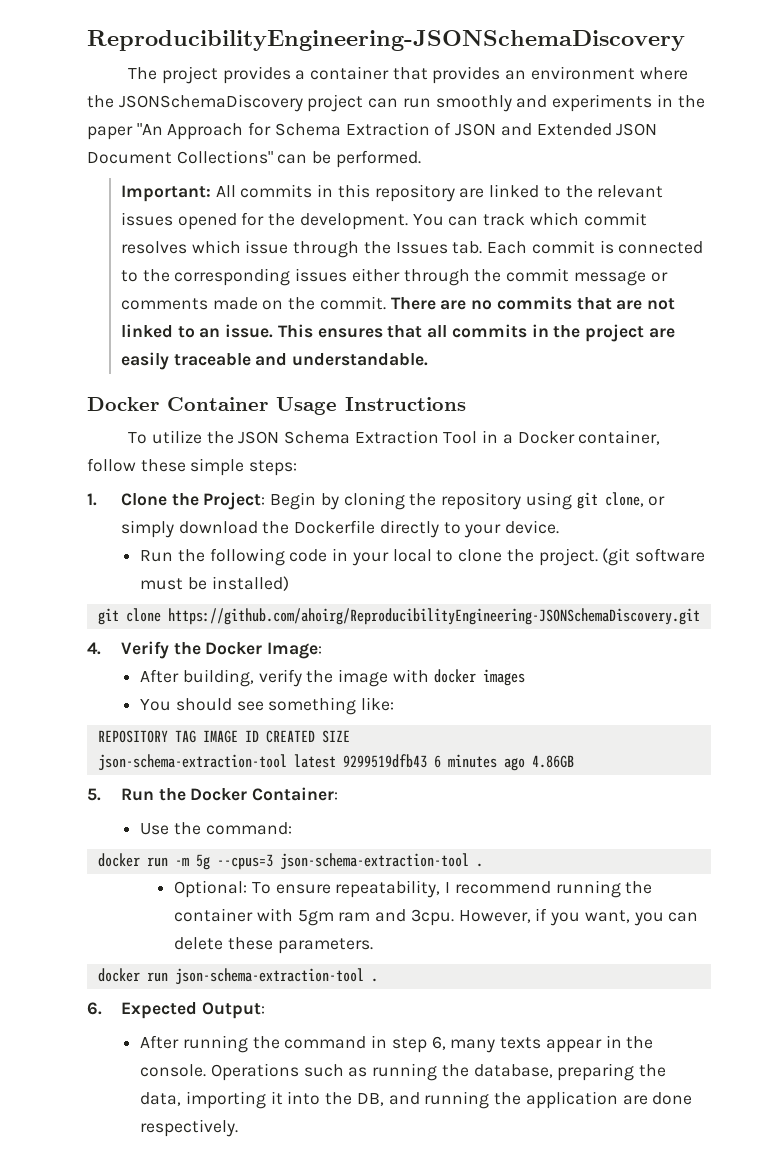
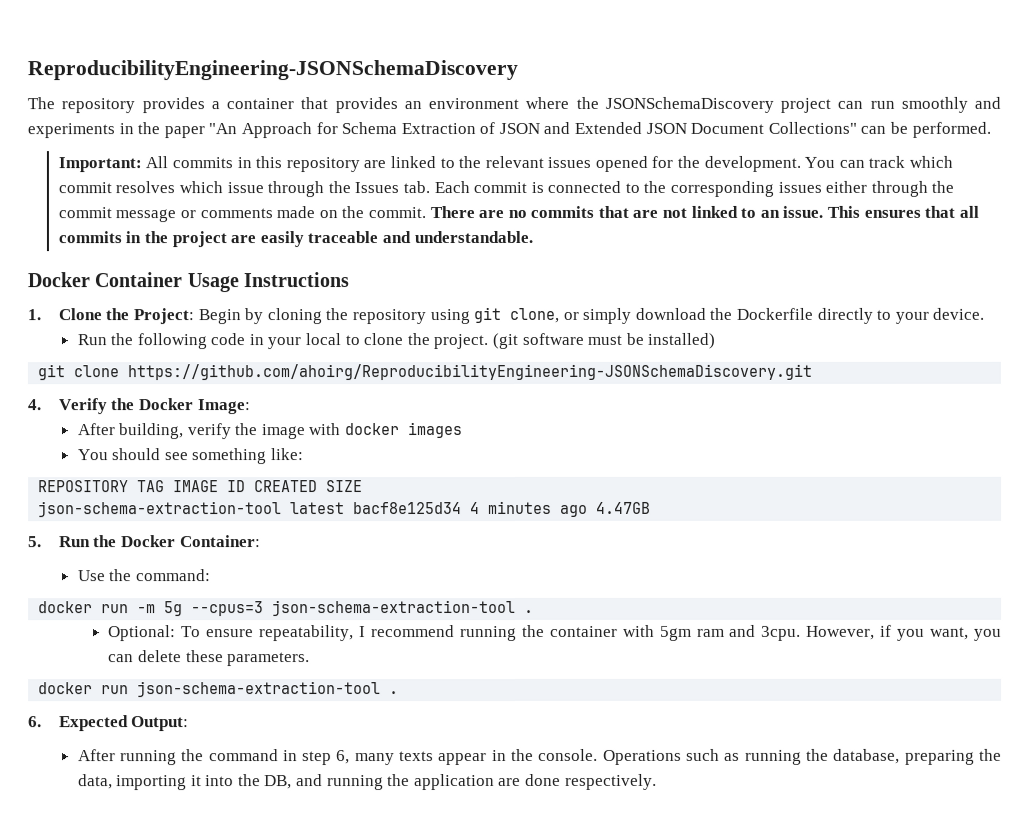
- The project provides a container that provides an environment where the JSONSchemaDiscovery project can run smoothly and experiments in the paper "An Approach for Schema Extraction of JSON and Extended JSON Document Collections" can be performed.
+ The repository provides a container that provides an environment where the JSONSchemaDiscovery project can run smoothly and experiments in the paper "An Approach for Schema Extraction of JSON and Extended JSON Document Collections" can be performed.
- To utilize the JSON Schema Extraction Tool in a Docker container, follow these simple steps:
- json-schema-extraction-tool latest 9299519dfb43 6 minutes ago 4.86GB
+ json-schema-extraction-tool latest bacf8e125d34 4 minutes ago 4.47GB

